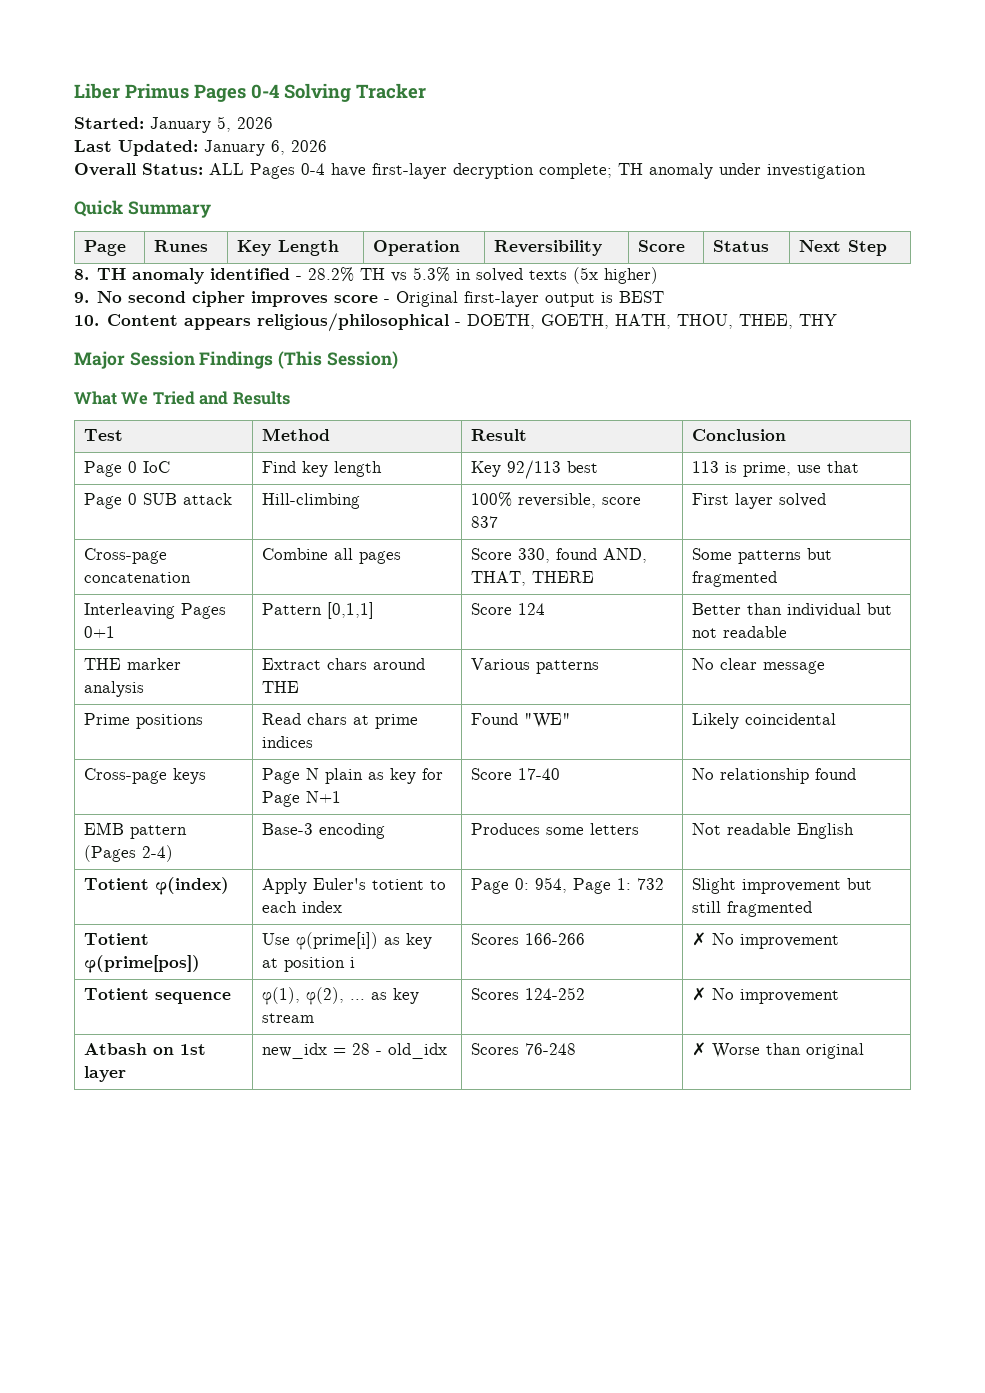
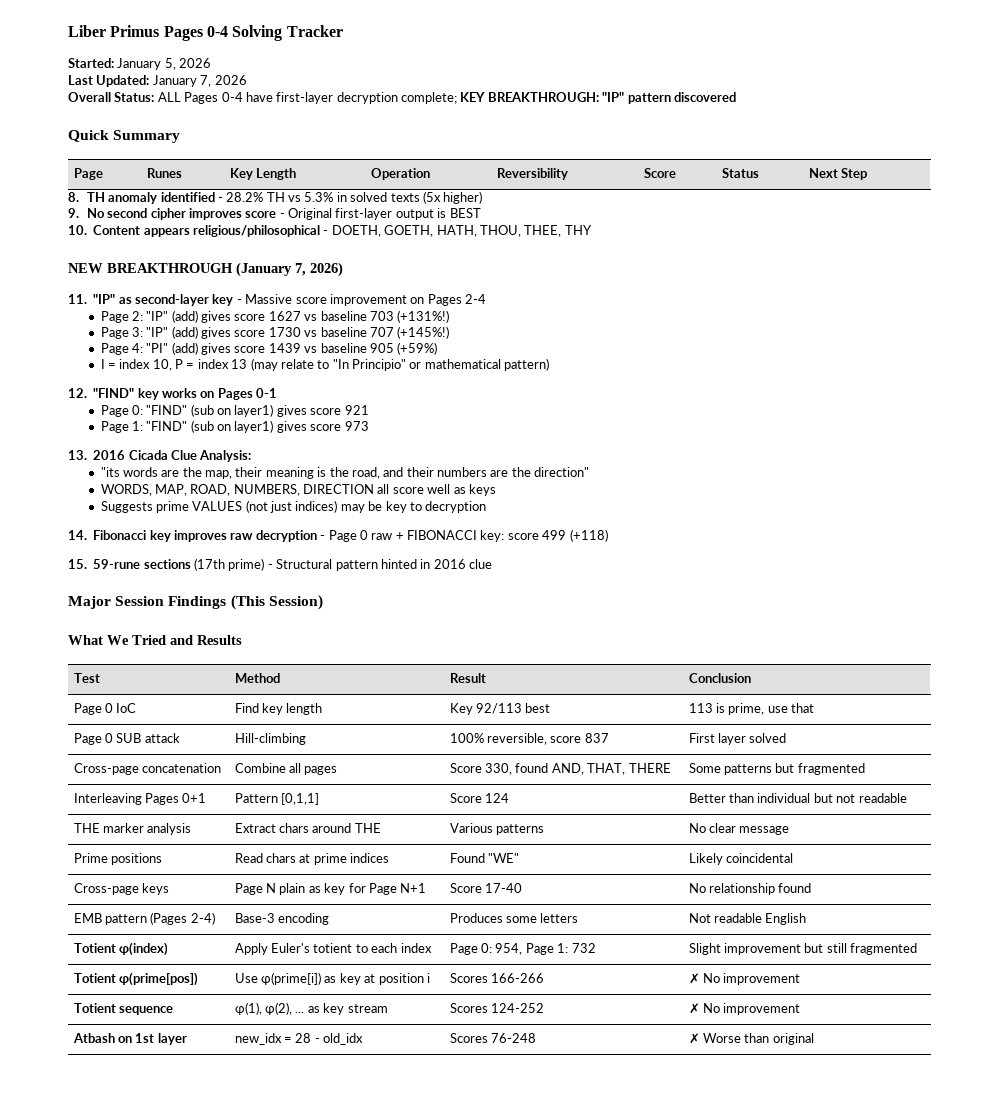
- Last Updated: January 6, 2026
+ Last Updated: January 7, 2026
- Overall Status: ALL Pages 0-4 have first-layer decryption complete; TH anomaly under investigation
+ Overall Status: ALL Pages 0-4 have first-layer decryption complete; KEY BREAKTHROUGH: "IP" pattern discovered
+ NEW BREAKTHROUGH (January 7, 2026)
+ 11. "IP" as second-layer key - Massive score improvement on Pages 2-4
+ Page 2: "IP" (add) gives score 1627 vs baseline 703 (+131%!)
+ Page 3: "IP" (add) gives score 1730 vs baseline 707 (+145%!)
+ Page 4: "PI" (add) gives score 1439 vs baseline 905 (+59%)
+ I = index 10, P = index 13 (may relate to "In Principio" or mathematical pattern)
+ 12. "FIND" key works on Pages 0-1
+ Page 0: "FIND" (sub on layer1) gives score 921
+ Page 1: "FIND" (sub on layer1) gives score 973
+ 13. 2016 Cicada Clue Analysis:
+ "its words are the map, their meaning is the road, and their numbers are the direction"
+ WORDS, MAP, ROAD, NUMBERS, DIRECTION all score well as keys
+ Suggests prime VALUES (not just indices) may be key to decryption
+ 14. Fibonacci key improves raw decryption - Page 0 raw + FIBONACCI key: score 499 (+118)
+ 15. 59-rune sections (17th prime) - Structural pattern hinted in 2016 clue

